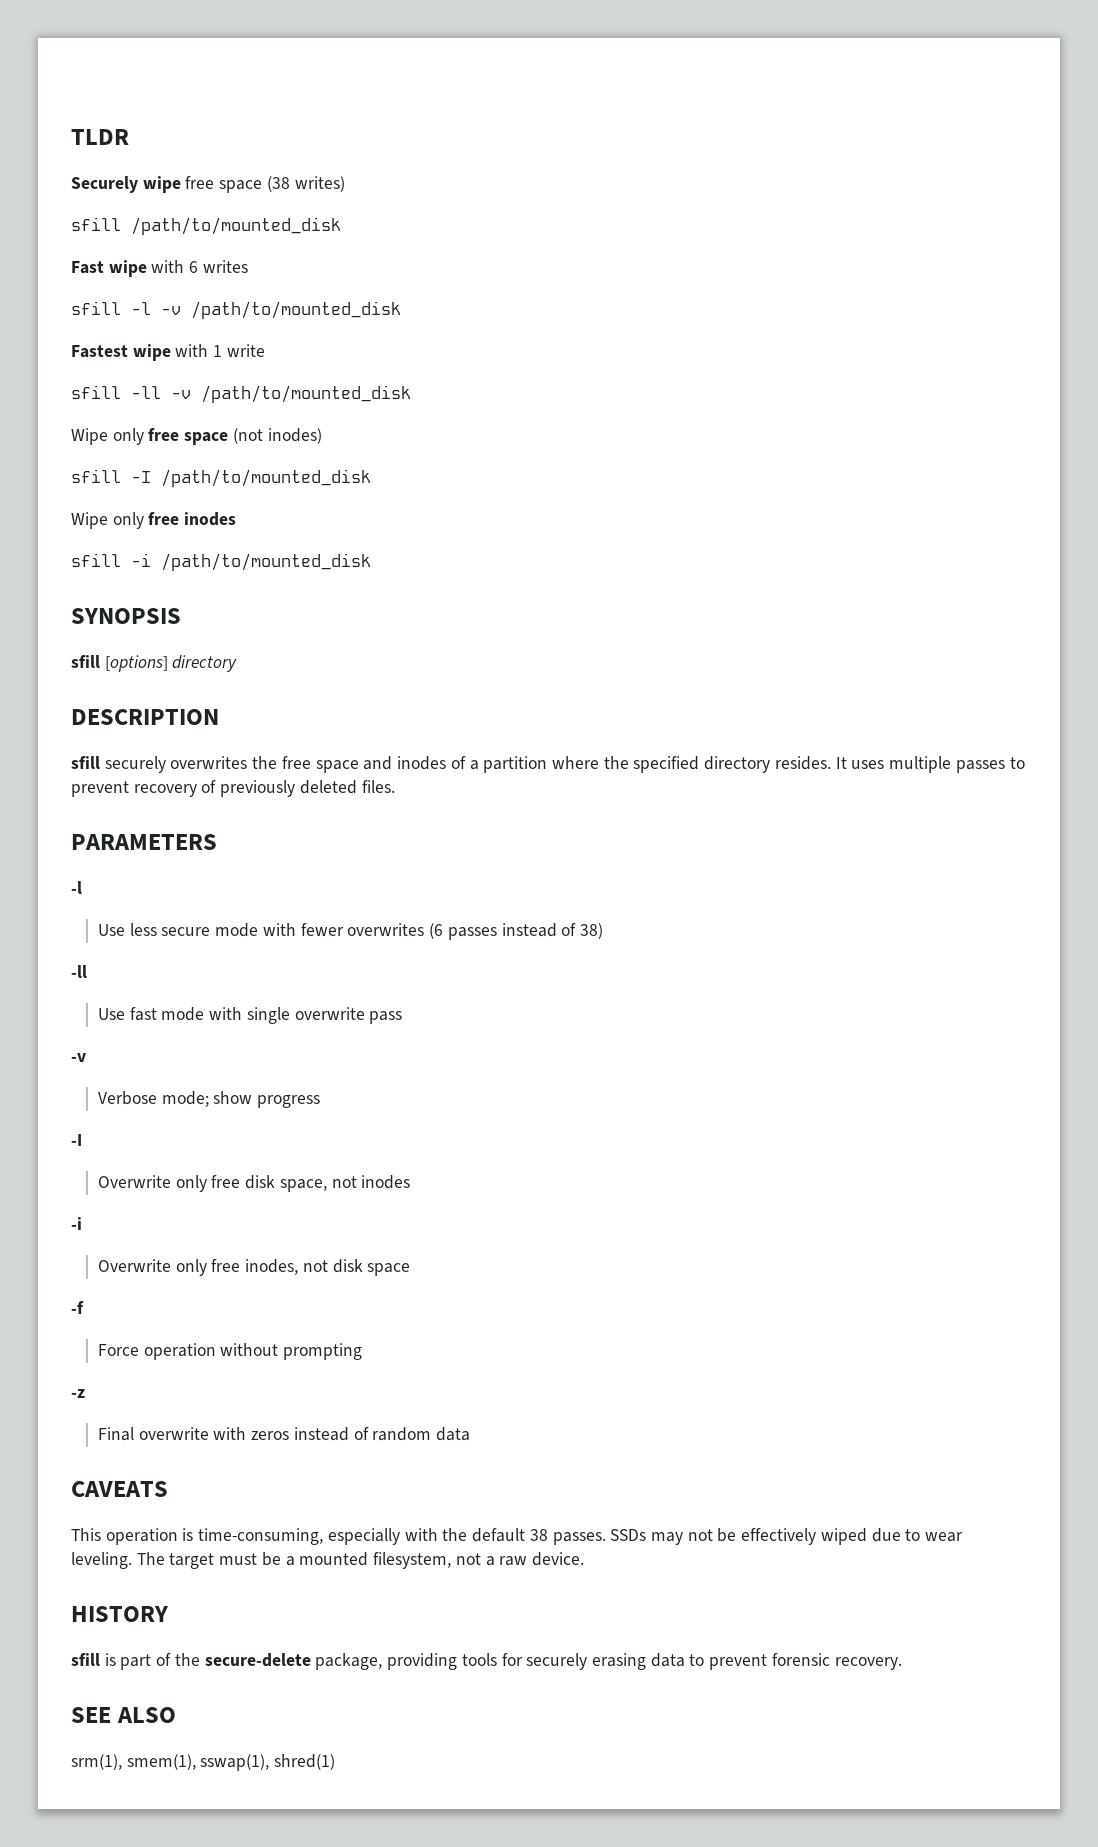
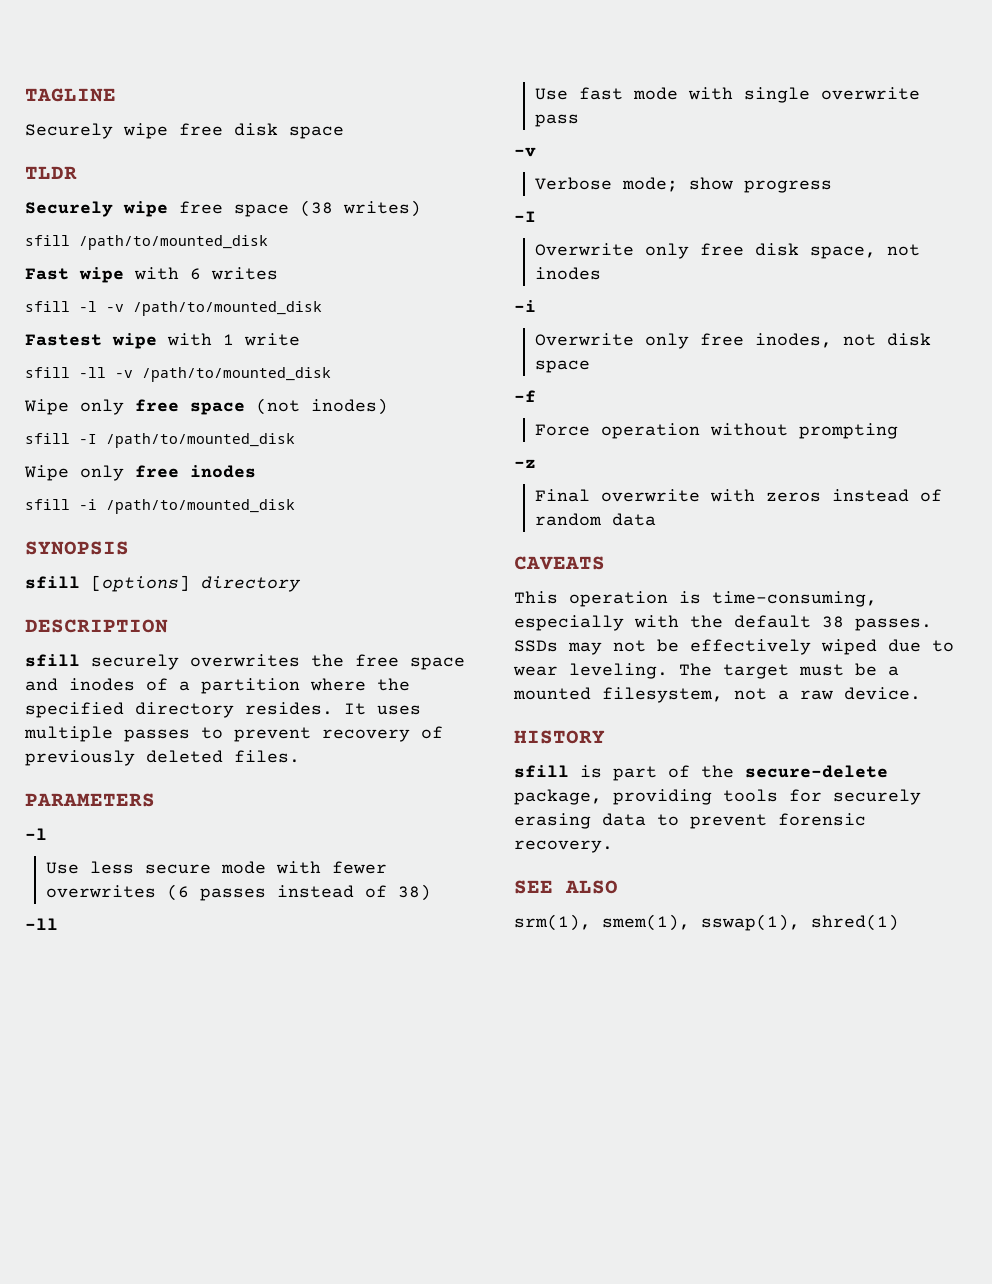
+ TAGLINE
+ Securely wipe free disk space

